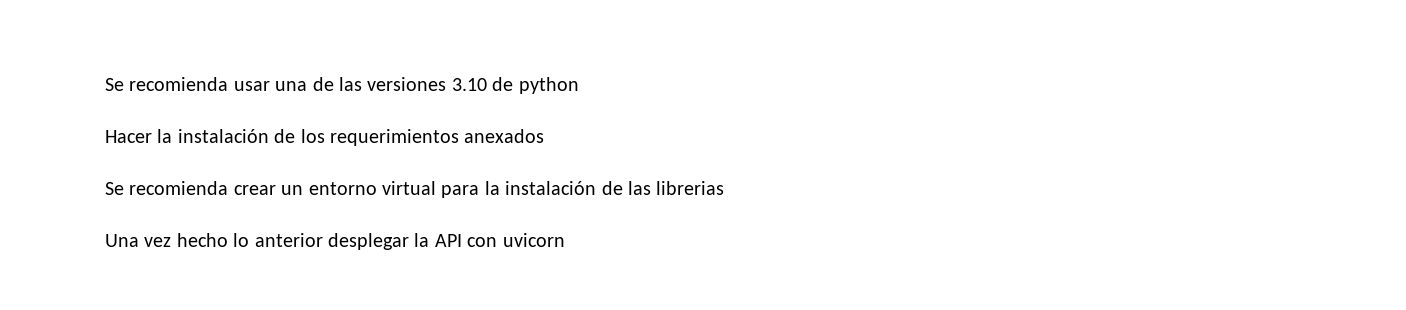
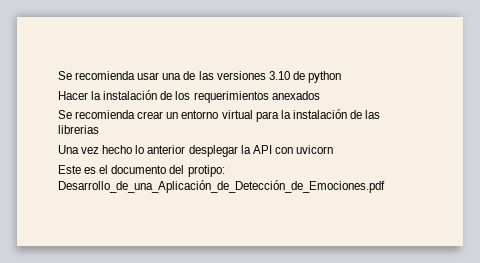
+ Este es el documento del protipo: Desarrollo_de_una_Aplicación_de_Detección_de_Emociones.pdf

